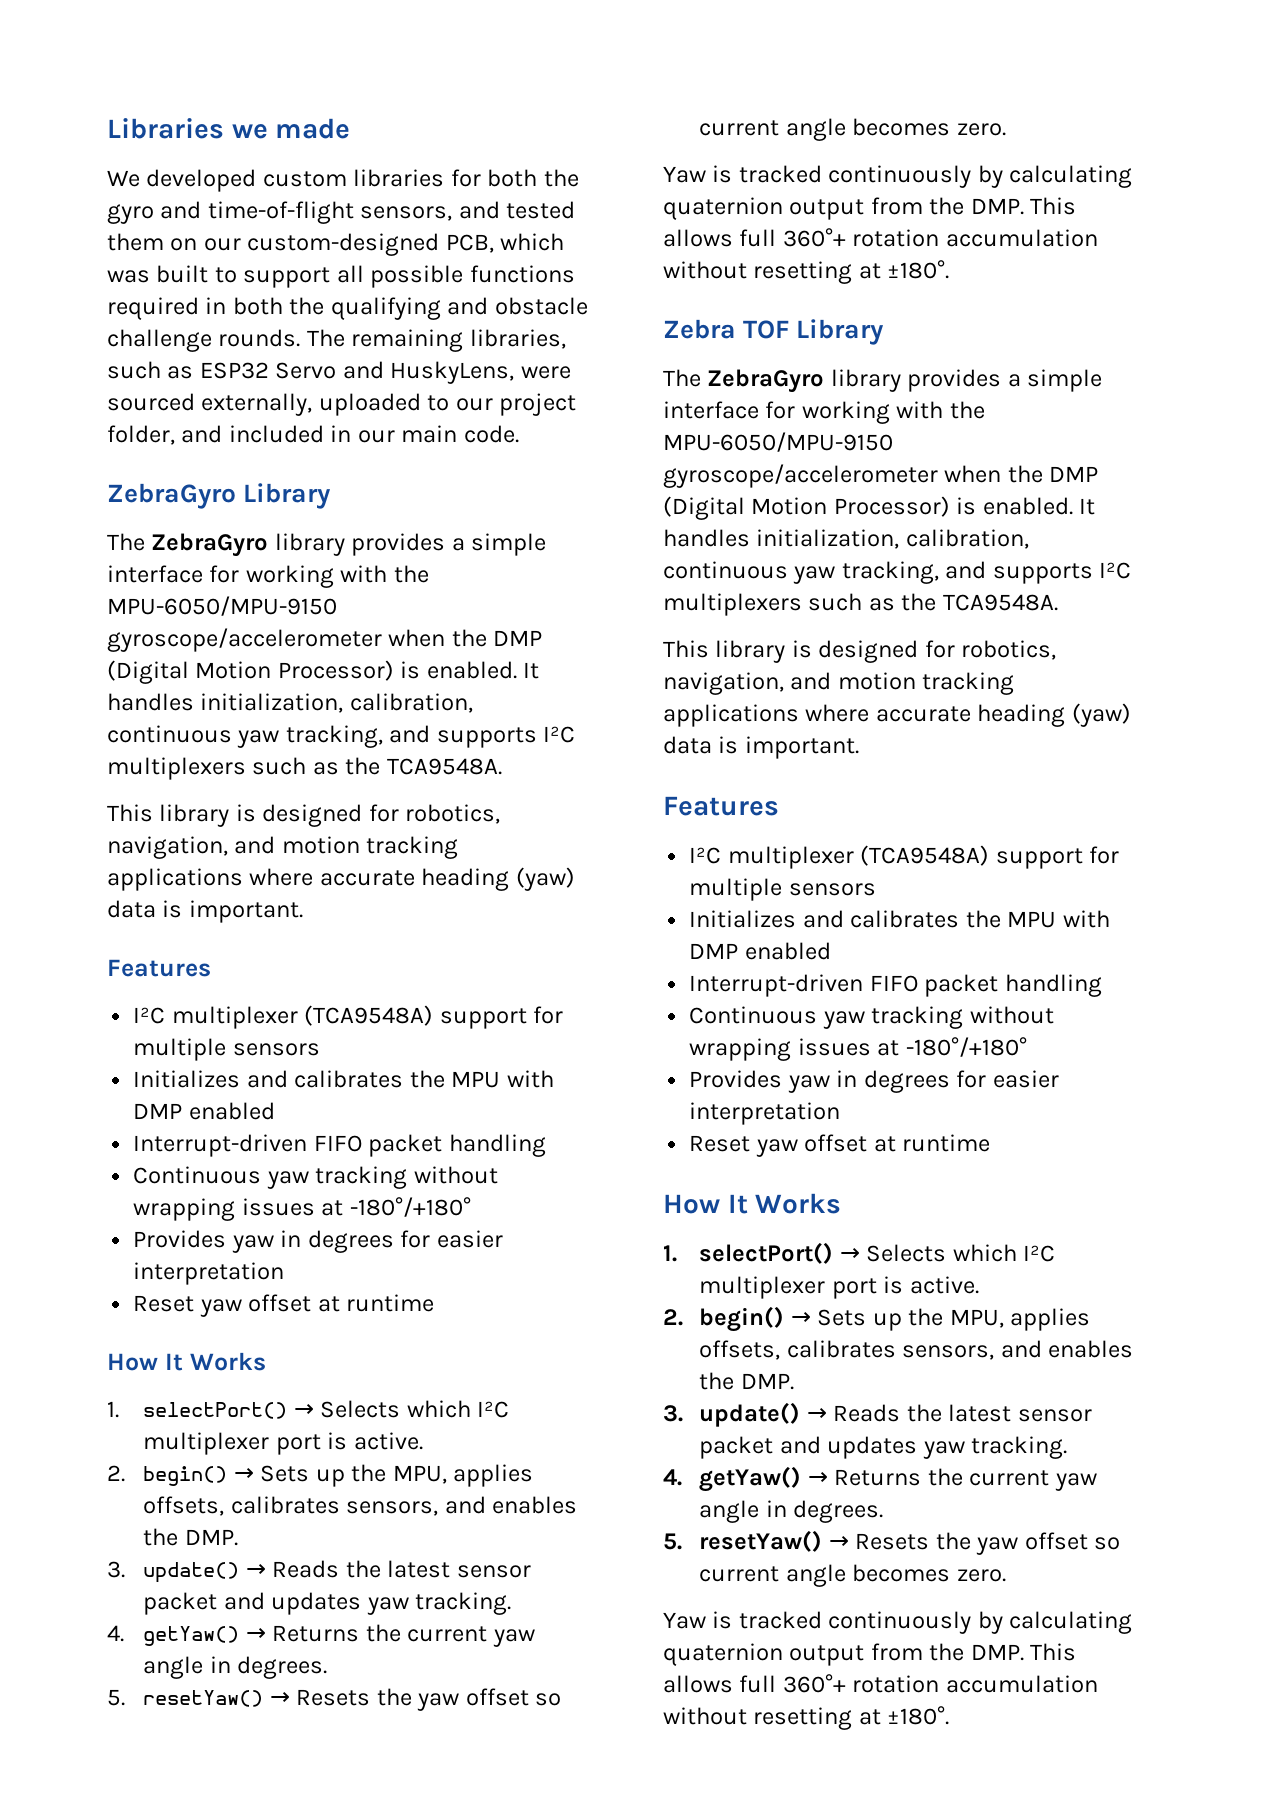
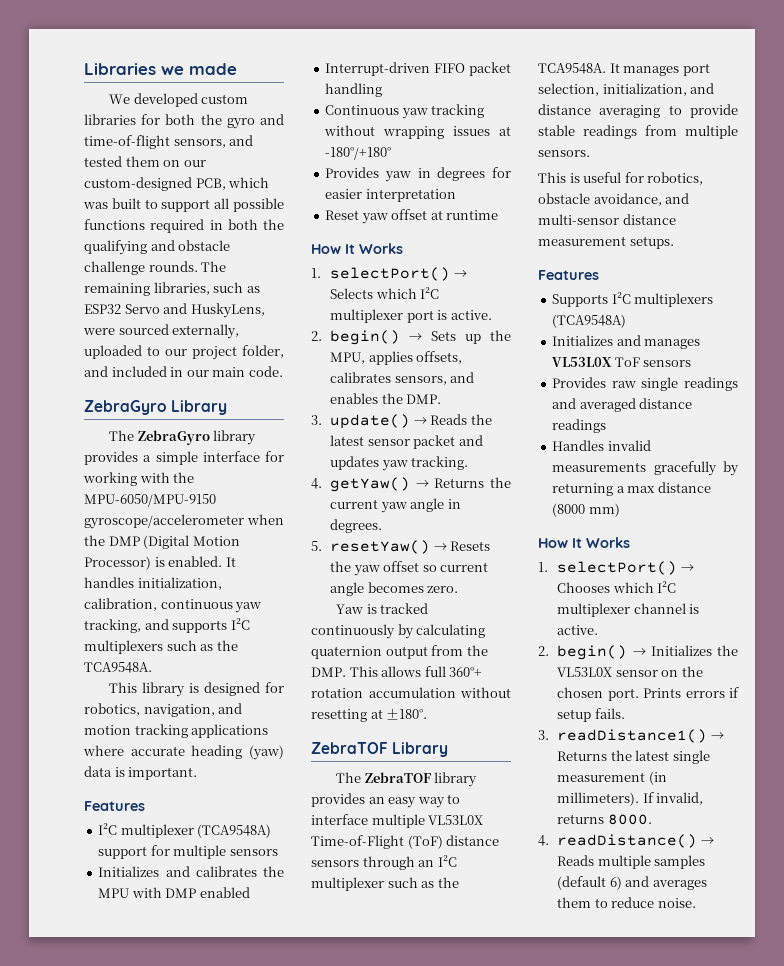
- Zebra TOF Library
- The ZebraGyro library provides a simple interface for working with the MPU-6050/MPU-9150 gyroscope/accelerometer when the DMP (Digital Motion Processor) is enabled. It handles initialization, calibration, continuous yaw tracking, and supports I²C multiplexers such as the TCA9548A.
- This library is designed for robotics, navigation, and motion tracking applications where accurate heading (yaw) data is important.
+ ZebraTOF Library
+ The ZebraTOF library provides an easy way to interface multiple VL53L0X Time-of-Flight (ToF) distance sensors through an I²C multiplexer such as the TCA9548A. It manages port selection, initialization, and distance averaging to provide stable readings from multiple sensors.
+ This is useful for robotics, obstacle avoidance, and multi-sensor distance measurement setups.
  Features
- I²C multiplexer (TCA9548A) support for multiple sensors
- Initializes and calibrates the MPU with DMP enabled
- Interrupt-driven FIFO packet handling
- Continuous yaw tracking without wrapping issues at -180°/+180°
- Provides yaw in degrees for easier interpretation
- Reset yaw offset at runtime
+ Supports I²C multiplexers (TCA9548A)
+ Initializes and manages VL53L0X ToF sensors
+ Provides raw single readings and averaged distance readings
+ Handles invalid measurements gracefully by returning a max distance (8000 mm)
  How It Works
- 1. selectPort() → Selects which I²C multiplexer port is active.
- 2. begin() → Sets up the MPU, applies offsets, calibrates sensors, and enables the DMP.
- 3. update() → Reads the latest sensor packet and updates yaw tracking.
- 4. getYaw() → Returns the current yaw angle in degrees.
- 5. resetYaw() → Resets the yaw offset so current angle becomes zero.
- Yaw is tracked continuously by calculating quaternion output from the DMP. This allows full 360°+ rotation accumulation without resetting at ±180°.
+ 1. selectPort() → Chooses which I²C multiplexer channel is active.
+ 2. begin() → Initializes the VL53L0X sensor on the chosen port. Prints errors if setup fails.
+ 3. readDistance1() → Returns the latest single measurement (in millimeters). If invalid, returns 8000.
+ 4. readDistance() → Reads multiple samples (default 6) and averages them to reduce noise.

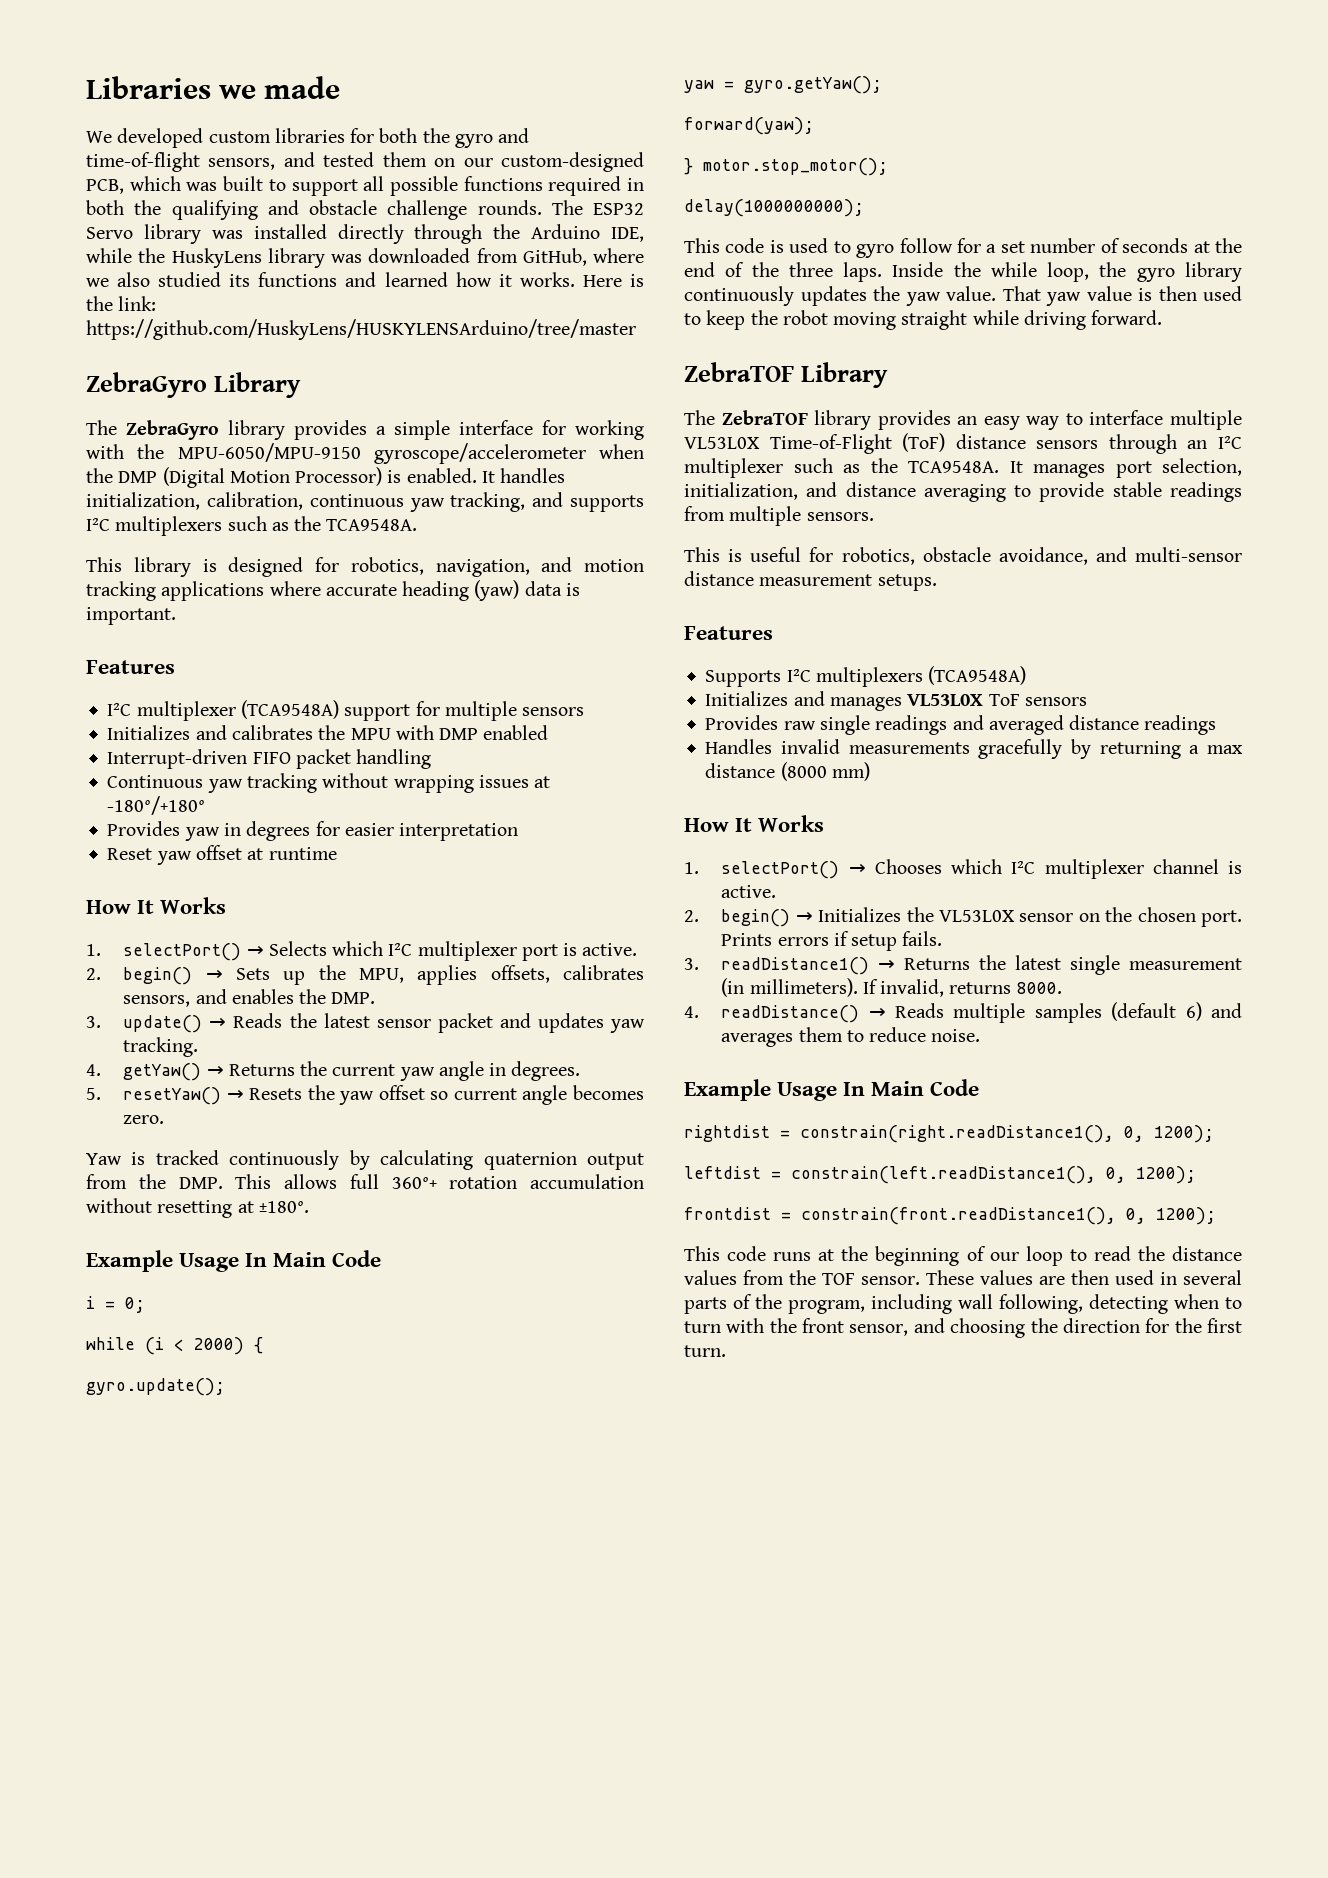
- The remaining libraries, such as ESP32 Servo and HuskyLens, were sourced externally, uploaded to our project folder, and included in our main code.
+ The ESP32 Servo library was installed directly through the Arduino IDE, while the HuskyLens library was downloaded from GitHub, where we also studied its functions and learned how it works. Here is the link: https://github.com/HuskyLens/HUSKYLENSArduino/tree/master
  Yaw is tracked continuously by calculating quaternion output from the DMP. This allows full 360°+ rotation accumulation without resetting at ±180°.
+ Example Usage In Main Code
+ i = 0;
+ while (i < 2000) {
+ gyro.update();
+ yaw = gyro.getYaw();
+ forward(yaw);
+ } motor.stop_motor();
+ delay(1000000000);
+ This code is used to gyro follow for a set number of seconds at the end of the three laps. Inside the while loop, the gyro library continuously updates the yaw value. That yaw value is then used to keep the robot moving straight while driving forward.
  4. readDistance() → Reads multiple samples (default 6) and averages them to reduce noise.
+ Example Usage In Main Code
+ rightdist = constrain(right.readDistance1(), 0, 1200);
+ leftdist = constrain(left.readDistance1(), 0, 1200);
+ frontdist = constrain(front.readDistance1(), 0, 1200);
+ This code runs at the beginning of our loop to read the distance values from the TOF sensor. These values are then used in several parts of the program, including wall following, detecting when to turn with the front sensor, and choosing the direction for the first turn.

